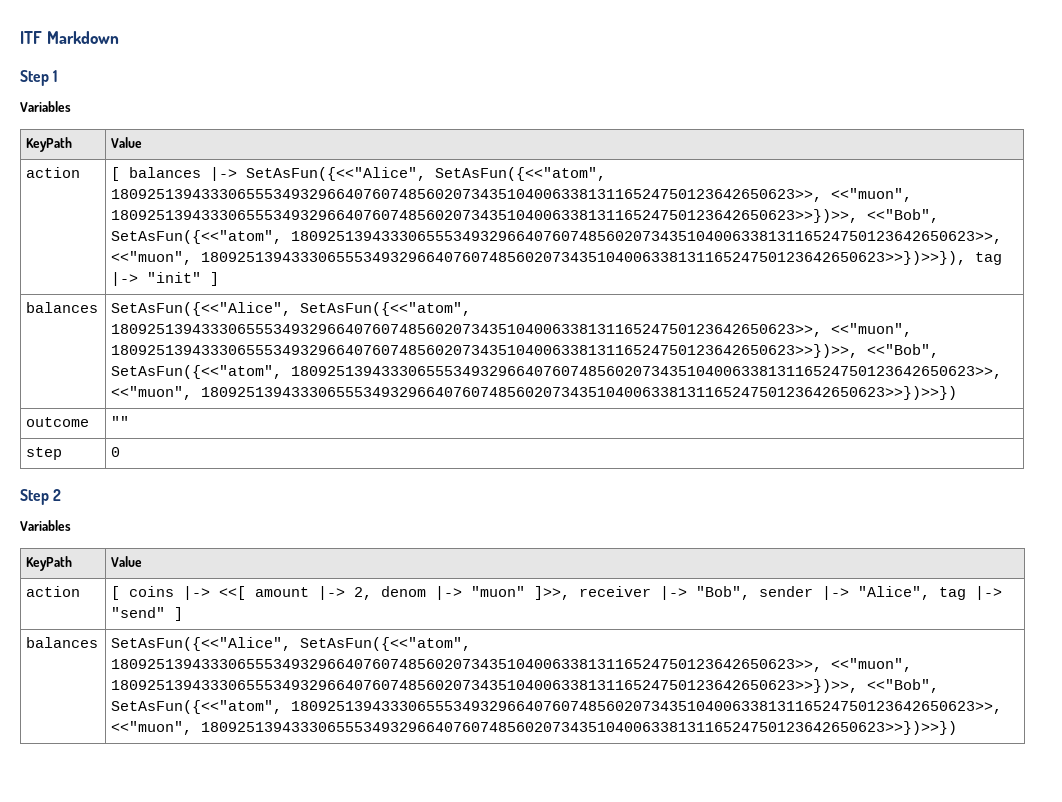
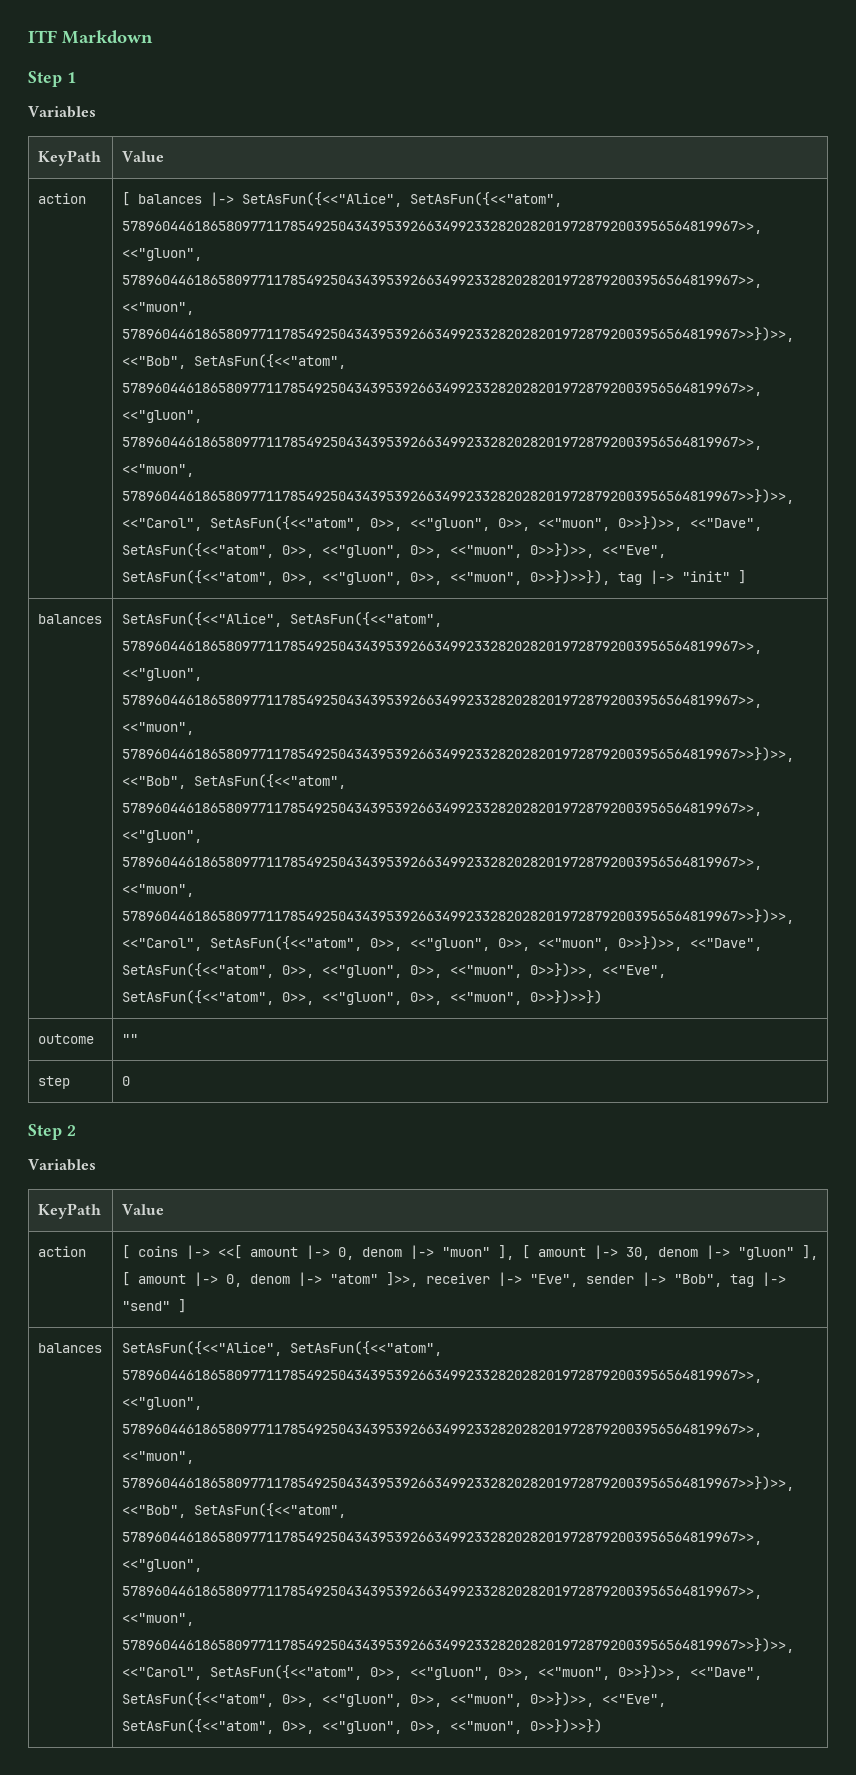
- [ balances |-> SetAsFun({<<"Alice", SetAsFun({<<"atom", 1809251394333065553493296640760748560207343510400633813116524750123642650623>>, <<"muon", 1809251394333065553493296640760748560207343510400633813116524750123642650623>>})>>, <<"Bob", SetAsFun({<<"atom", 1809251394333065553493296640760748560207343510400633813116524750123642650623>>, <<"muon", 1809251394333065553493296640760748560207343510400633813116524750123642650623>>})>>}), tag |-> "init" ]
- balances | SetAsFun({<<"Alice", SetAsFun({<<"atom", 1809251394333065553493296640760748560207343510400633813116524750123642650623>>, <<"muon", 1809251394333065553493296640760748560207343510400633813116524750123642650623>>})>>, <<"Bob", SetAsFun({<<"atom", 1809251394333065553493296640760748560207343510400633813116524750123642650623>>, <<"muon", 1809251394333065553493296640760748560207343510400633813116524750123642650623>>})>>})
+ [ balances |-> SetAsFun({<<"Alice", SetAsFun({<<"atom", 57896044618658097711785492504343953926634992332820282019728792003956564819967>>, <<"gluon", 57896044618658097711785492504343953926634992332820282019728792003956564819967>>, <<"muon", 57896044618658097711785492504343953926634992332820282019728792003956564819967>>})>>, <<"Bob", SetAsFun({<<"atom", 57896044618658097711785492504343953926634992332820282019728792003956564819967>>, <<"gluon", 57896044618658097711785492504343953926634992332820282019728792003956564819967>>, <<"muon", 57896044618658097711785492504343953926634992332820282019728792003956564819967>>})>>, <<"Carol", SetAsFun({<<"atom", 0>>, <<"gluon", 0>>, <<"muon", 0>>})>>, <<"Dave", SetAsFun({<<"atom", 0>>, <<"gluon", 0>>, <<"muon", 0>>})>>, <<"Eve", SetAsFun({<<"atom", 0>>, <<"gluon", 0>>, <<"muon", 0>>})>>}), tag |-> "init" ]
+ balances | SetAsFun({<<"Alice", SetAsFun({<<"atom", 57896044618658097711785492504343953926634992332820282019728792003956564819967>>, <<"gluon", 57896044618658097711785492504343953926634992332820282019728792003956564819967>>, <<"muon", 57896044618658097711785492504343953926634992332820282019728792003956564819967>>})>>, <<"Bob", SetAsFun({<<"atom", 57896044618658097711785492504343953926634992332820282019728792003956564819967>>, <<"gluon", 57896044618658097711785492504343953926634992332820282019728792003956564819967>>, <<"muon", 57896044618658097711785492504343953926634992332820282019728792003956564819967>>})>>, <<"Carol", SetAsFun({<<"atom", 0>>, <<"gluon", 0>>, <<"muon", 0>>})>>, <<"Dave", SetAsFun({<<"atom", 0>>, <<"gluon", 0>>, <<"muon", 0>>})>>, <<"Eve", SetAsFun({<<"atom", 0>>, <<"gluon", 0>>, <<"muon", 0>>})>>})
- action | [ coins |-> <<[ amount |-> 2, denom |-> "muon" ]>>, receiver |-> "Bob", sender |-> "Alice", tag |-> "send" ]
- balances | SetAsFun({<<"Alice", SetAsFun({<<"atom", 1809251394333065553493296640760748560207343510400633813116524750123642650623>>, <<"muon", 1809251394333065553493296640760748560207343510400633813116524750123642650623>>})>>, <<"Bob", SetAsFun({<<"atom", 1809251394333065553493296640760748560207343510400633813116524750123642650623>>, <<"muon", 1809251394333065553493296640760748560207343510400633813116524750123642650623>>})>>})
+ action | [ coins |-> <<[ amount |-> 0, denom |-> "muon" ], [ amount |-> 30, denom |-> "gluon" ], [ amount |-> 0, denom |-> "atom" ]>>, receiver |-> "Eve", sender |-> "Bob", tag |-> "send" ]
+ balances | SetAsFun({<<"Alice", SetAsFun({<<"atom", 57896044618658097711785492504343953926634992332820282019728792003956564819967>>, <<"gluon", 57896044618658097711785492504343953926634992332820282019728792003956564819967>>, <<"muon", 57896044618658097711785492504343953926634992332820282019728792003956564819967>>})>>, <<"Bob", SetAsFun({<<"atom", 57896044618658097711785492504343953926634992332820282019728792003956564819967>>, <<"gluon", 57896044618658097711785492504343953926634992332820282019728792003956564819967>>, <<"muon", 57896044618658097711785492504343953926634992332820282019728792003956564819967>>})>>, <<"Carol", SetAsFun({<<"atom", 0>>, <<"gluon", 0>>, <<"muon", 0>>})>>, <<"Dave", SetAsFun({<<"atom", 0>>, <<"gluon", 0>>, <<"muon", 0>>})>>, <<"Eve", SetAsFun({<<"atom", 0>>, <<"gluon", 0>>, <<"muon", 0>>})>>})

